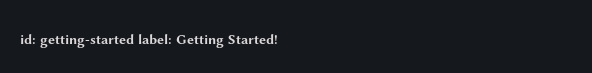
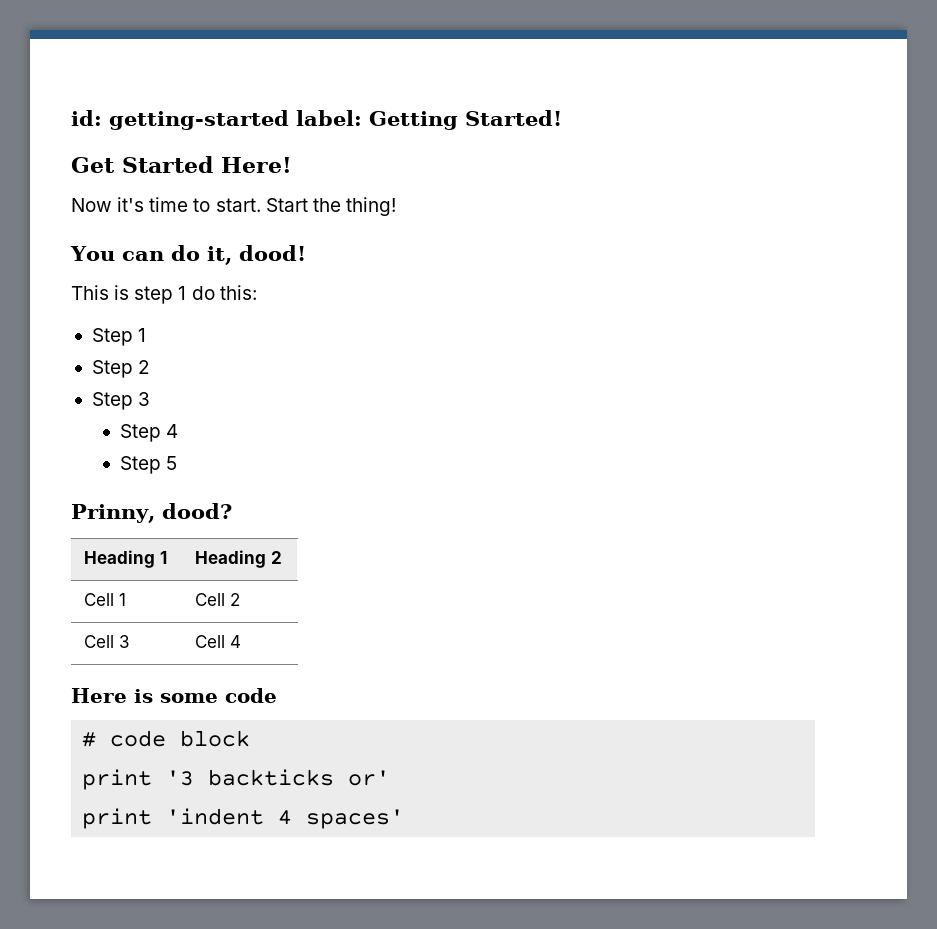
+ Get Started Here!
+ Now it's time to start. Start the thing!
+ You can do it, dood!
+ This is step 1 do this:
+ Step 1
+ Step 2
+ Step 3
+ Step 4
+ Step 5
+ Prinny, dood?
+ Heading 1 | Heading 2
+ Cell 1 | Cell 2
+ Cell 3 | Cell 4
+ Here is some code
+ # code block
+ print '3 backticks or'
+ print 'indent 4 spaces'

